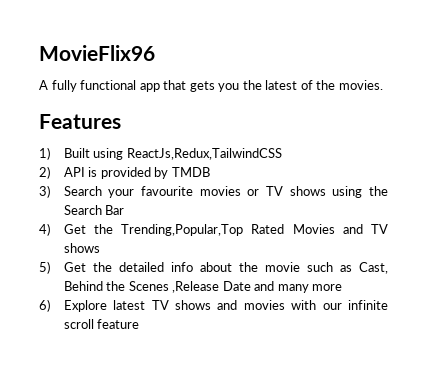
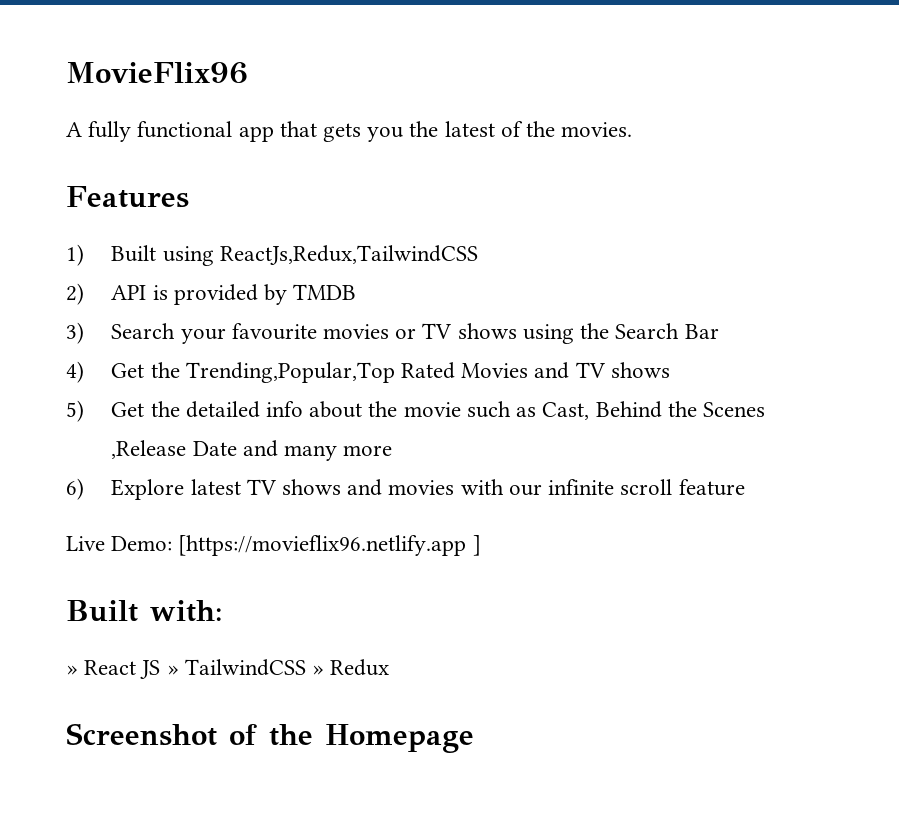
+ Live Demo: [https://movieflix96.netlify.app ]
+ Built with:
+ » React JS » TailwindCSS » Redux
+ Screenshot of the Homepage

